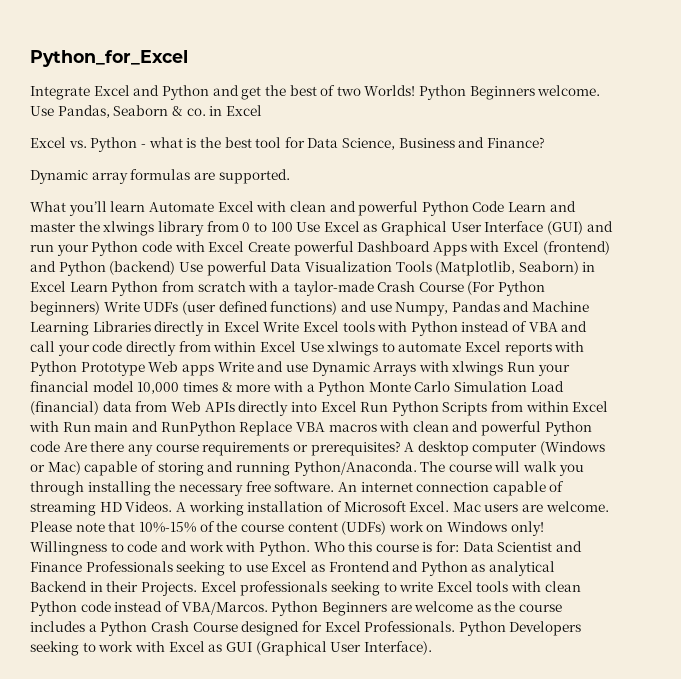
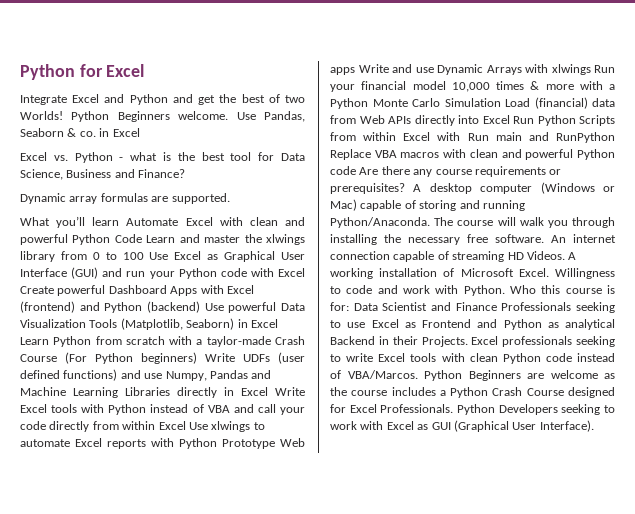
- Python_for_Excel
+ Python for Excel
- Mac users are welcome. Please note that 10%-15% of the course content (UDFs) work on Windows only!

